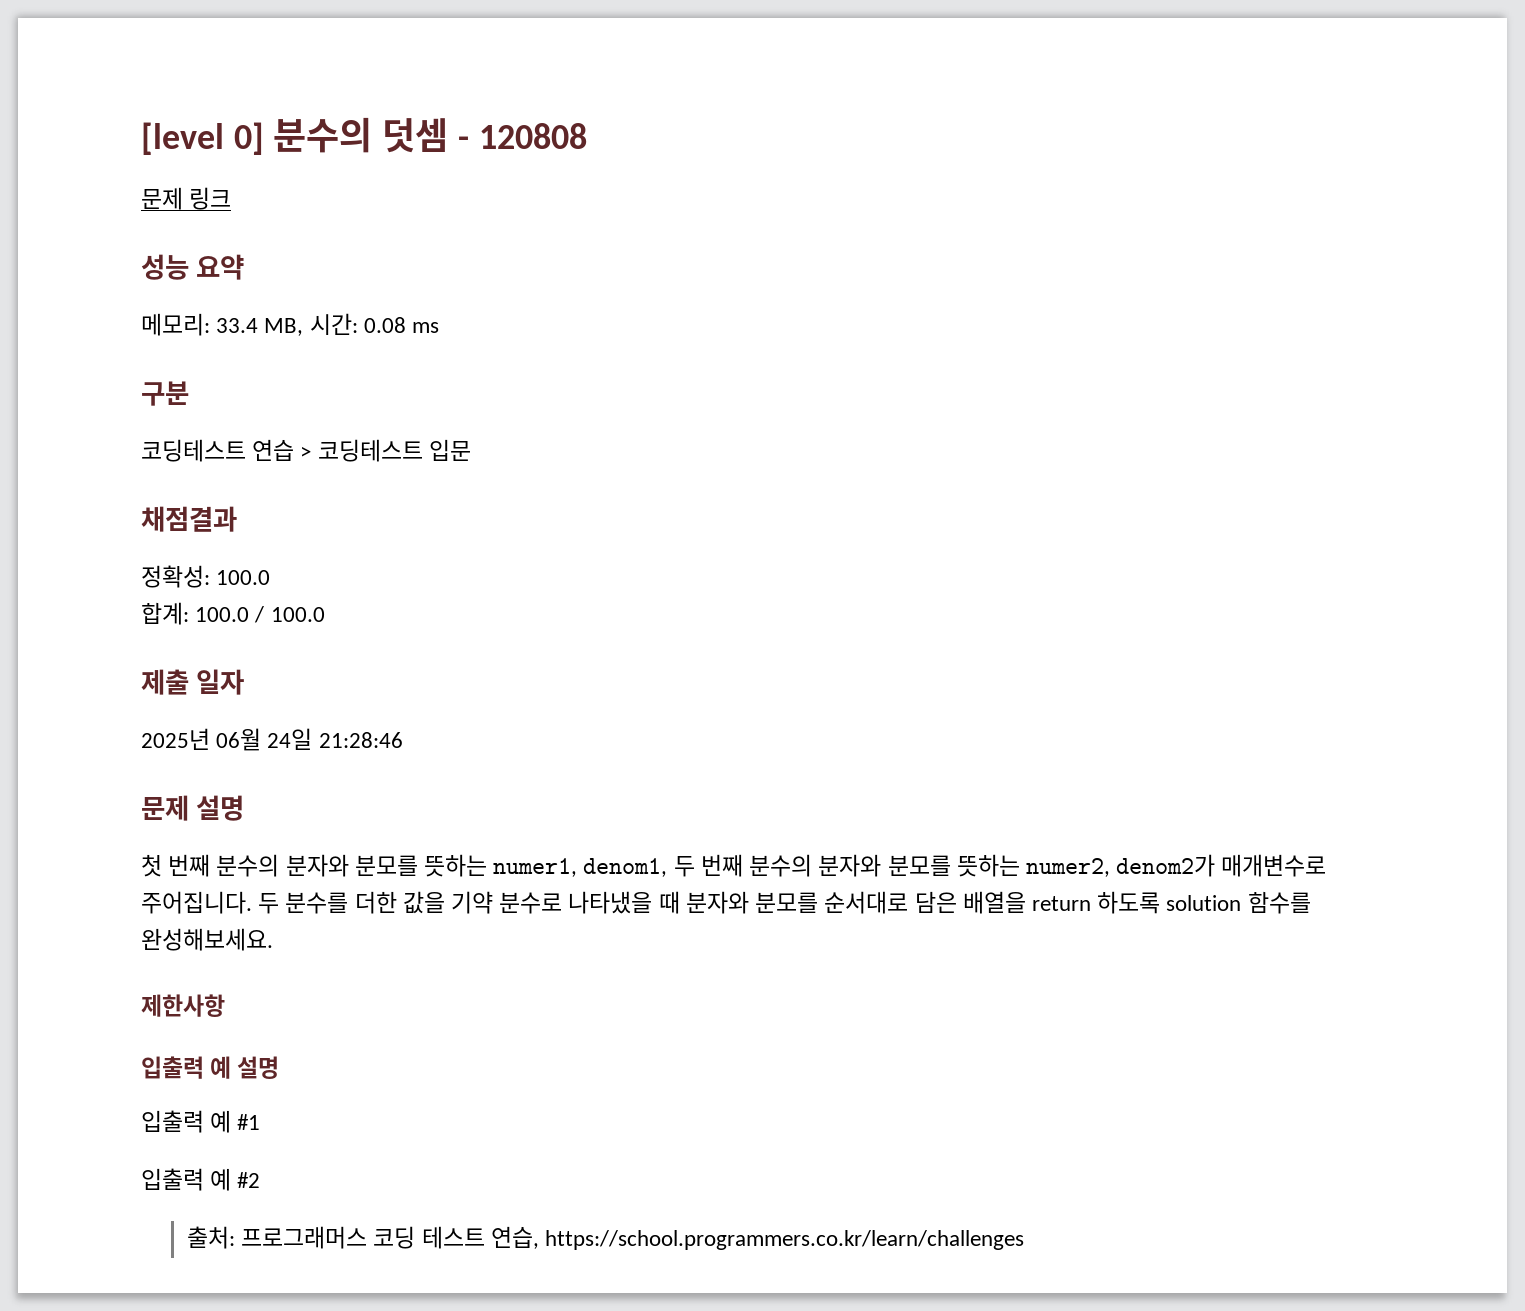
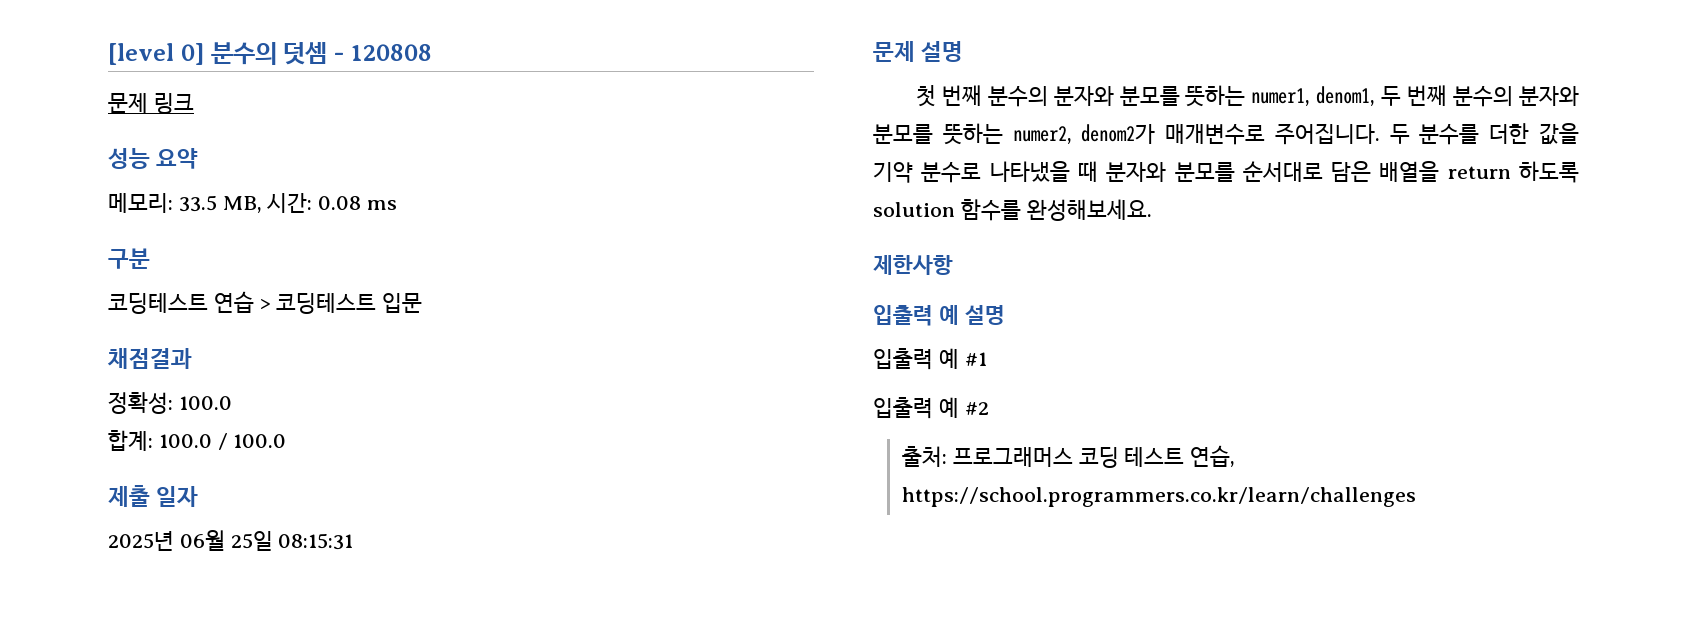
- 메모리: 33.4 MB, 시간: 0.08 ms
+ 메모리: 33.5 MB, 시간: 0.08 ms
- 2025년 06월 24일 21:28:46
+ 2025년 06월 25일 08:15:31

